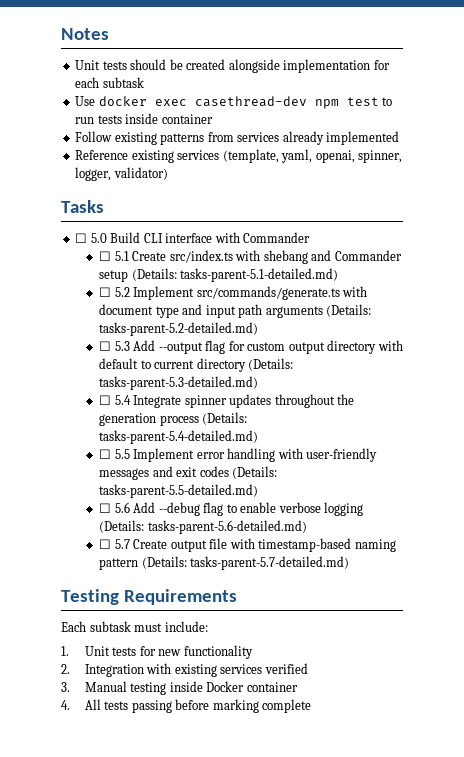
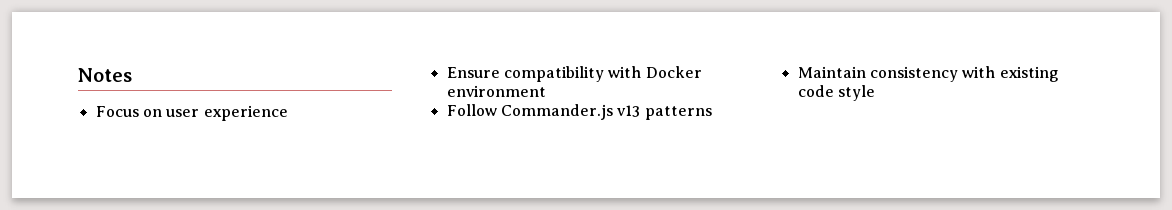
- Unit tests should be created alongside implementation for each subtask
- Use docker exec casethread-dev npm test to run tests inside container
+ Focus on user experience
+ Ensure compatibility with Docker environment
- Follow existing patterns from services already implemented
- Reference existing services (template, yaml, openai, spinner, logger, validator)
- Tasks
- ☐ 5.0 Build CLI interface with Commander
- ☐ 5.1 Create src/index.ts with shebang and Commander setup (Details: tasks-parent-5.1-detailed.md)
- ☐ 5.2 Implement src/commands/generate.ts with document type and input path arguments (Details: tasks-parent-5.2-detailed.md)
- ☐ 5.3 Add --output flag for custom output directory with default to current directory (Details: tasks-parent-5.3-detailed.md)
- ☐ 5.4 Integrate spinner updates throughout the generation process (Details: tasks-parent-5.4-detailed.md)
- ☐ 5.5 Implement error handling with user-friendly messages and exit codes (Details: tasks-parent-5.5-detailed.md)
- ☐ 5.6 Add --debug flag to enable verbose logging (Details: tasks-parent-5.6-detailed.md)
- ☐ 5.7 Create output file with timestamp-based naming pattern (Details: tasks-parent-5.7-detailed.md)
- Testing Requirements
- Each subtask must include:
- 1. Unit tests for new functionality
- 2. Integration with existing services verified
- 3. Manual testing inside Docker container
- 4. All tests passing before marking complete
+ Follow Commander.js v13 patterns
+ Maintain consistency with existing code style

